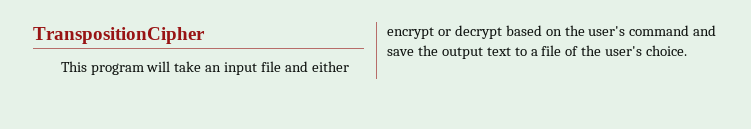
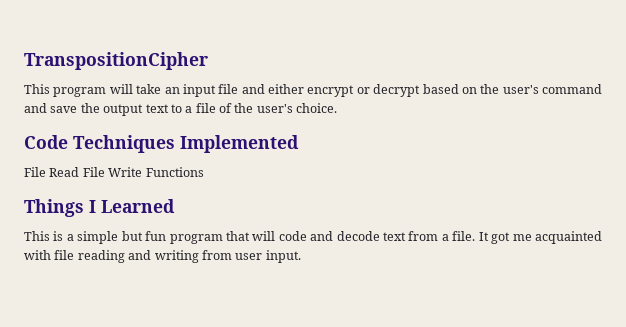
+ Code Techniques Implemented
+ File Read File Write Functions
+ Things I Learned
+ This is a simple but fun program that will code and decode text from a file. It got me acquainted with file reading and writing from user input.

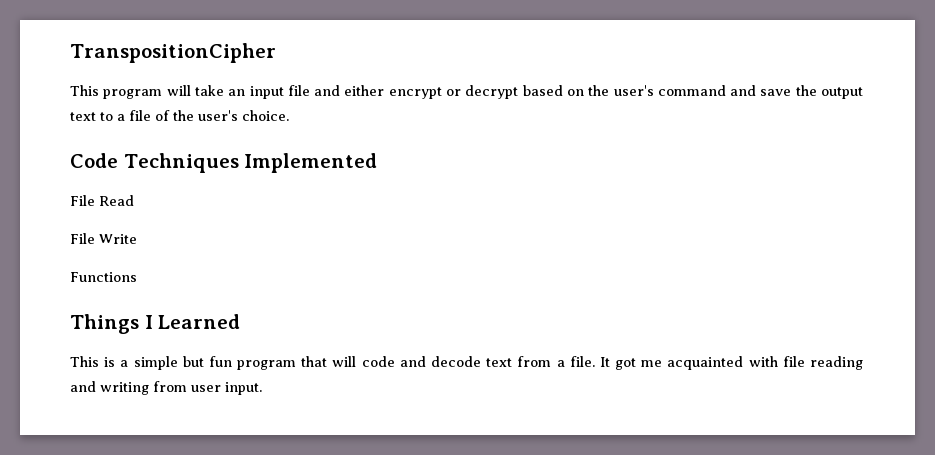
- File Read File Write Functions
+ File Read
+ File Write
+ Functions

